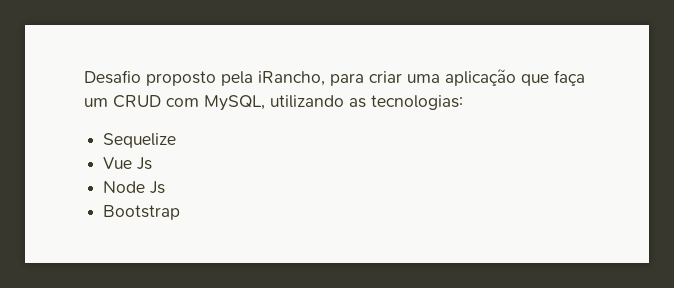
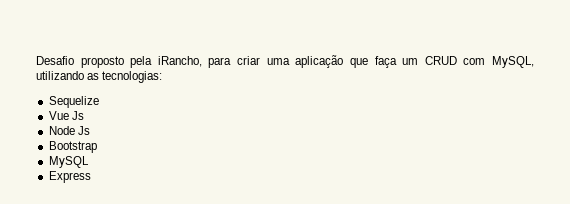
+ MySQL
+ Express

